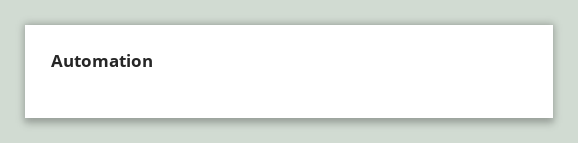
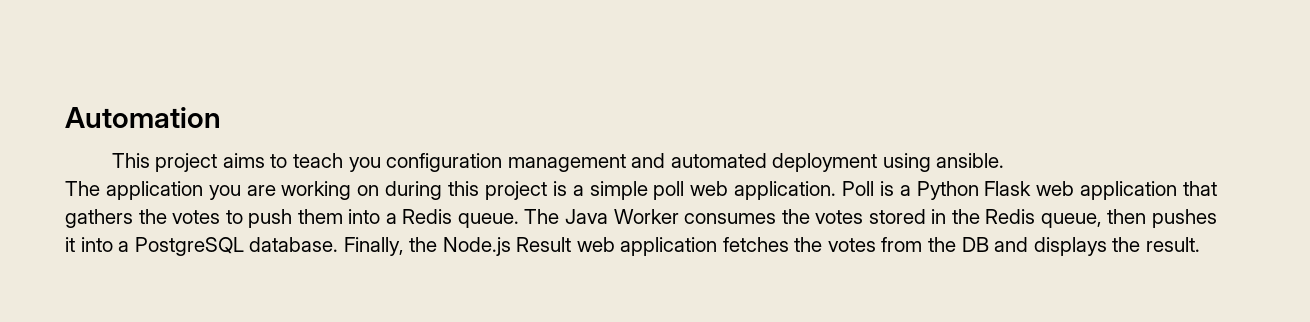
+ This project aims to teach you configuration management and automated deployment using ansible.
+ The application you are working on during this project is a simple poll web application. Poll is a Python Flask web application that gathers the votes to push them into a Redis queue. The Java Worker consumes the votes stored in the Redis queue, then pushes it into a PostgreSQL database. Finally, the Node.js Result web application fetches the votes from the DB and displays the result.

